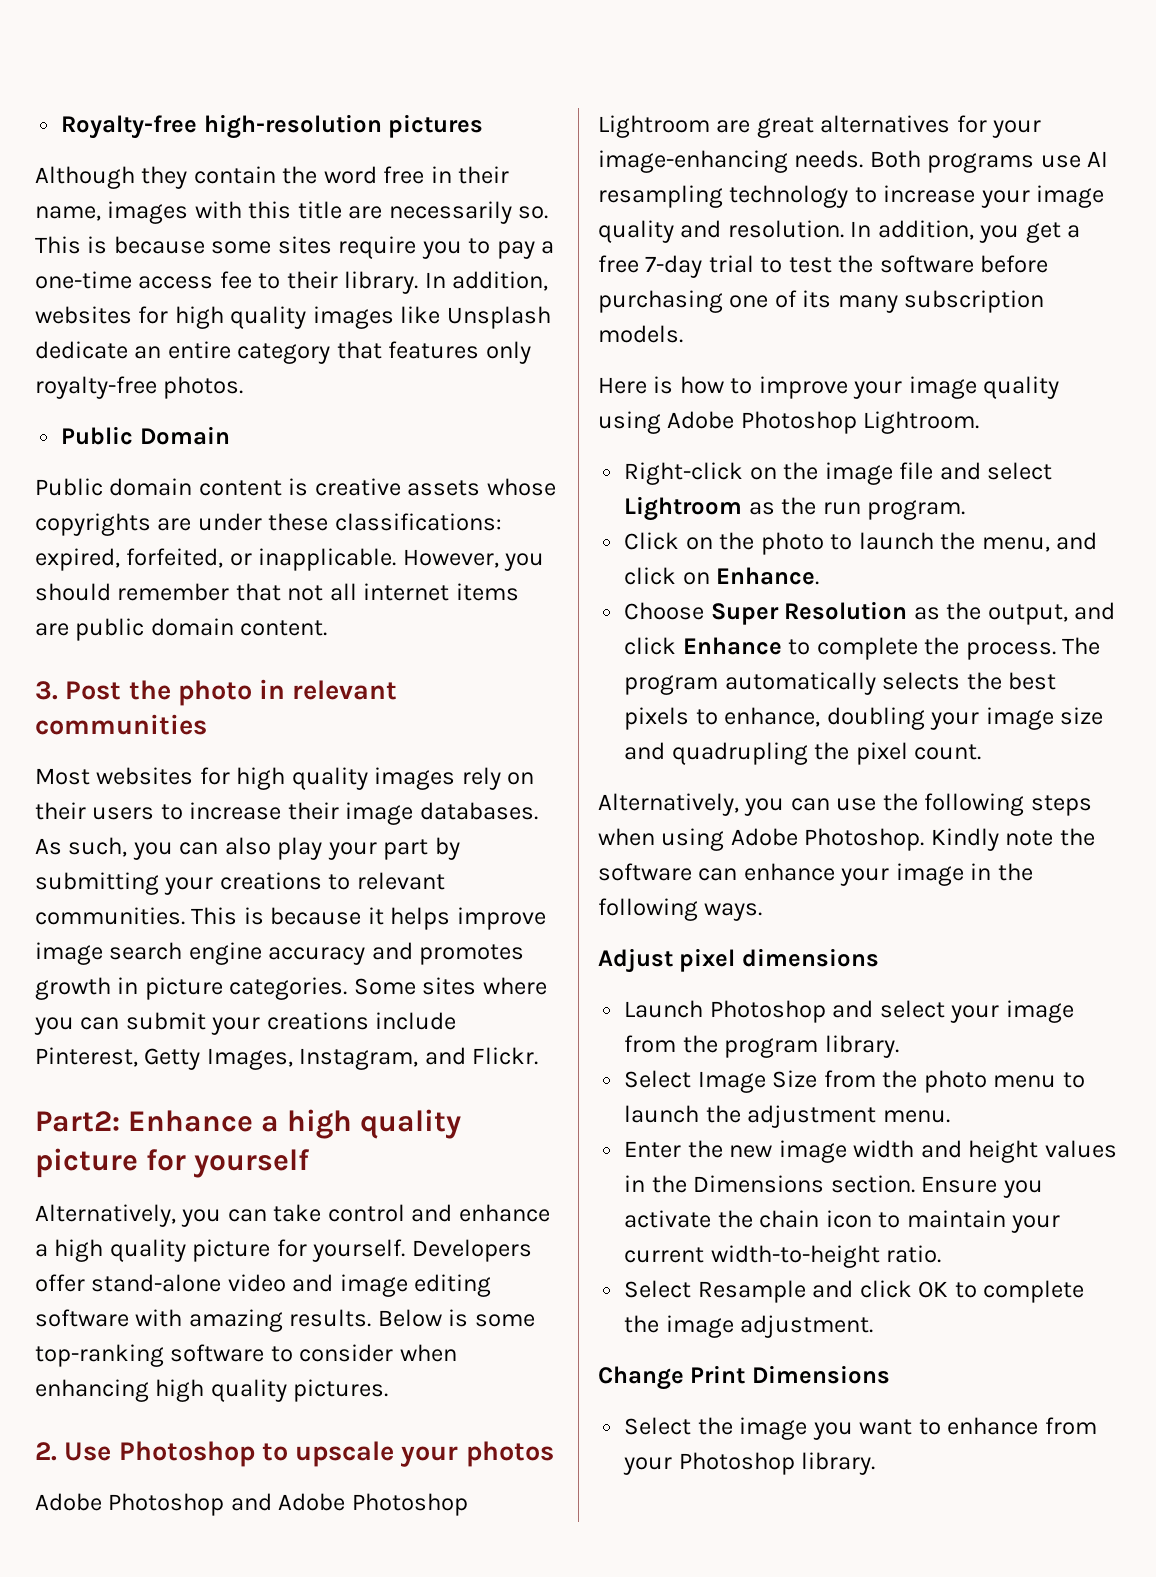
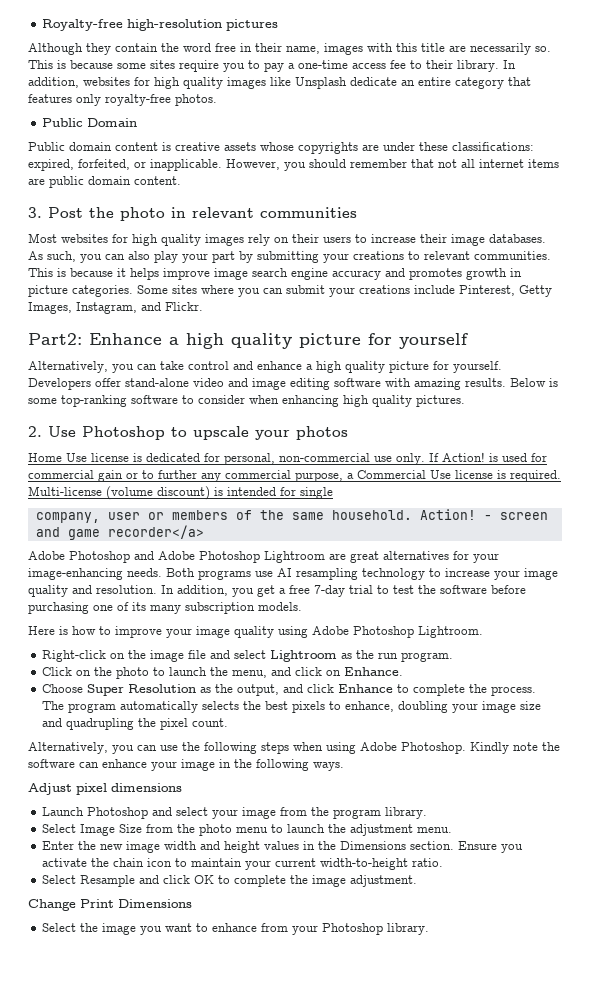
+ Home Use license is dedicated for personal, non-commercial use only. If Action! is used for commercial gain or to further any commercial purpose, a Commercial Use license is required. Multi-license (volume discount) is intended for single
+ company, user or members of the same household. Action! - screen and game recorder</a>

